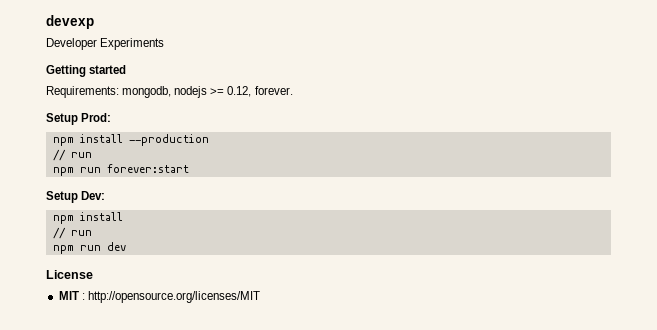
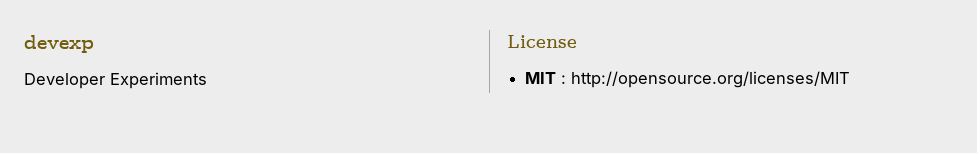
- Getting started
- Requirements: mongodb, nodejs >= 0.12, forever.
- Setup Prod:
- npm install --production
- // run
- npm run forever:start
- Setup Dev:
- npm install
- // run
- npm run dev

